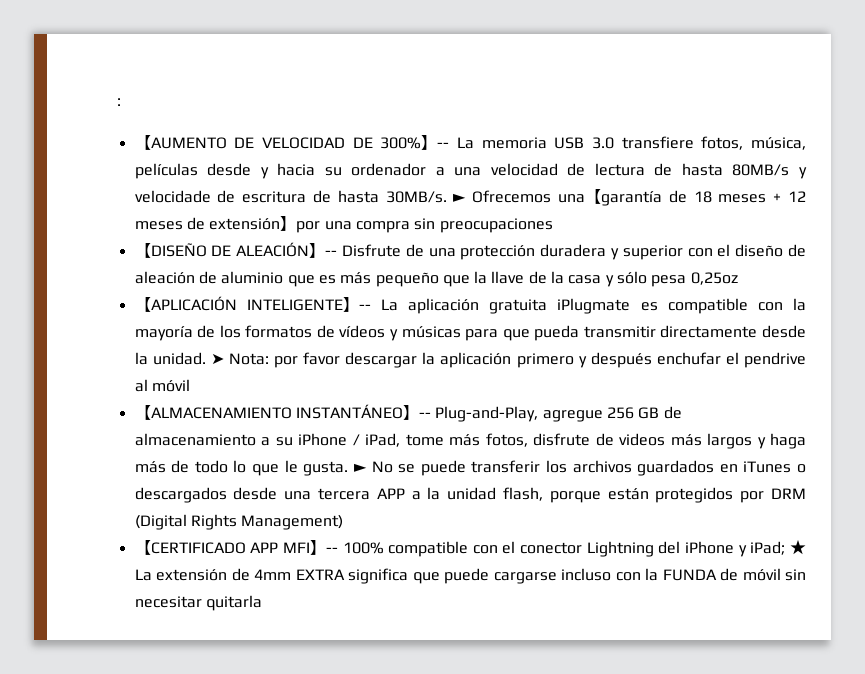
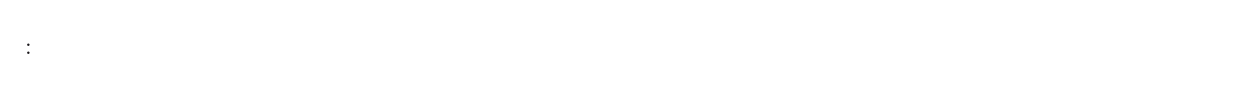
- 【AUMENTO DE VELOCIDAD DE 300%】-- La memoria USB 3.0 transfiere fotos, música, películas desde y hacia su ordenador a una velocidad de lectura de hasta 80MB/s y velocidade de escritura de hasta 30MB/s. ► Ofrecemos una【garantía de 18 meses + 12 meses de extensión】por una compra sin preocupaciones
- 【DISEÑO DE ALEACIÓN】-- Disfrute de una protección duradera y superior con el diseño de aleación de aluminio que es más pequeño que la llave de la casa y sólo pesa 0,25oz
- 【APLICACIÓN INTELIGENTE】-- La aplicación gratuita iPlugmate es compatible con la mayoría de los formatos de vídeos y músicas para que pueda transmitir directamente desde la unidad. ➤ Nota: por favor descargar la aplicación primero y después enchufar el pendrive al móvil
- 【ALMACENAMIENTO INSTANTÁNEO】-- Plug-and-Play, agregue 256 GB de almacenamiento a su iPhone / iPad, tome más fotos, disfrute de videos más largos y haga más de todo lo que le gusta. ► No se puede transferir los archivos guardados en iTunes o descargados desde una tercera APP a la unidad flash, porque están protegidos por DRM (Digital Rights Management)
- 【CERTIFICADO APP MFI】-- 100% compatible con el conector Lightning del iPhone y iPad; ★ La extensión de 4mm EXTRA significa que puede cargarse incluso con la FUNDA de móvil sin necesitar quitarla

